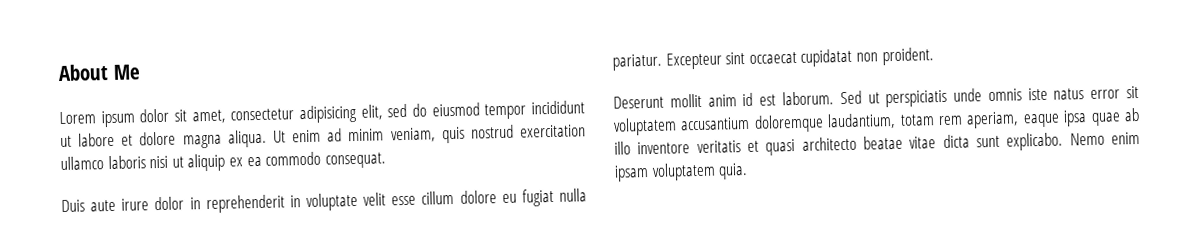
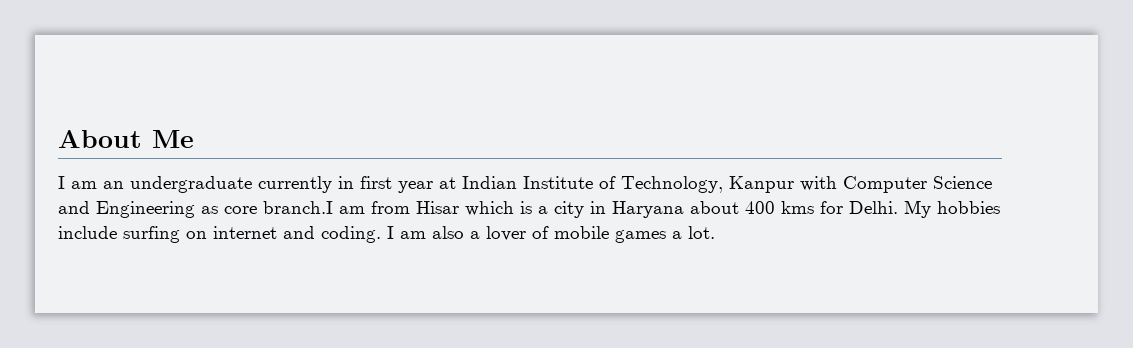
- Lorem ipsum dolor sit amet, consectetur adipisicing elit, sed do eiusmod tempor incididunt ut labore et dolore magna aliqua. Ut enim ad minim veniam, quis nostrud exercitation ullamco laboris nisi ut aliquip ex ea commodo consequat.
- Duis aute irure dolor in reprehenderit in voluptate velit esse cillum dolore eu fugiat nulla pariatur. Excepteur sint occaecat cupidatat non proident.
- Deserunt mollit anim id est laborum. Sed ut perspiciatis unde omnis iste natus error sit voluptatem accusantium doloremque laudantium, totam rem aperiam, eaque ipsa quae ab illo inventore veritatis et quasi architecto beatae vitae dicta sunt explicabo. Nemo enim ipsam voluptatem quia.
+ I am an undergraduate currently in first year at Indian Institute of Technology, Kanpur with Computer Science and Engineering as core branch.I am from Hisar which is a city in Haryana about 400 kms for Delhi. My hobbies include surfing on internet and coding. I am also a lover of mobile games a lot.

